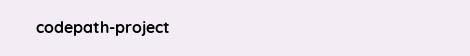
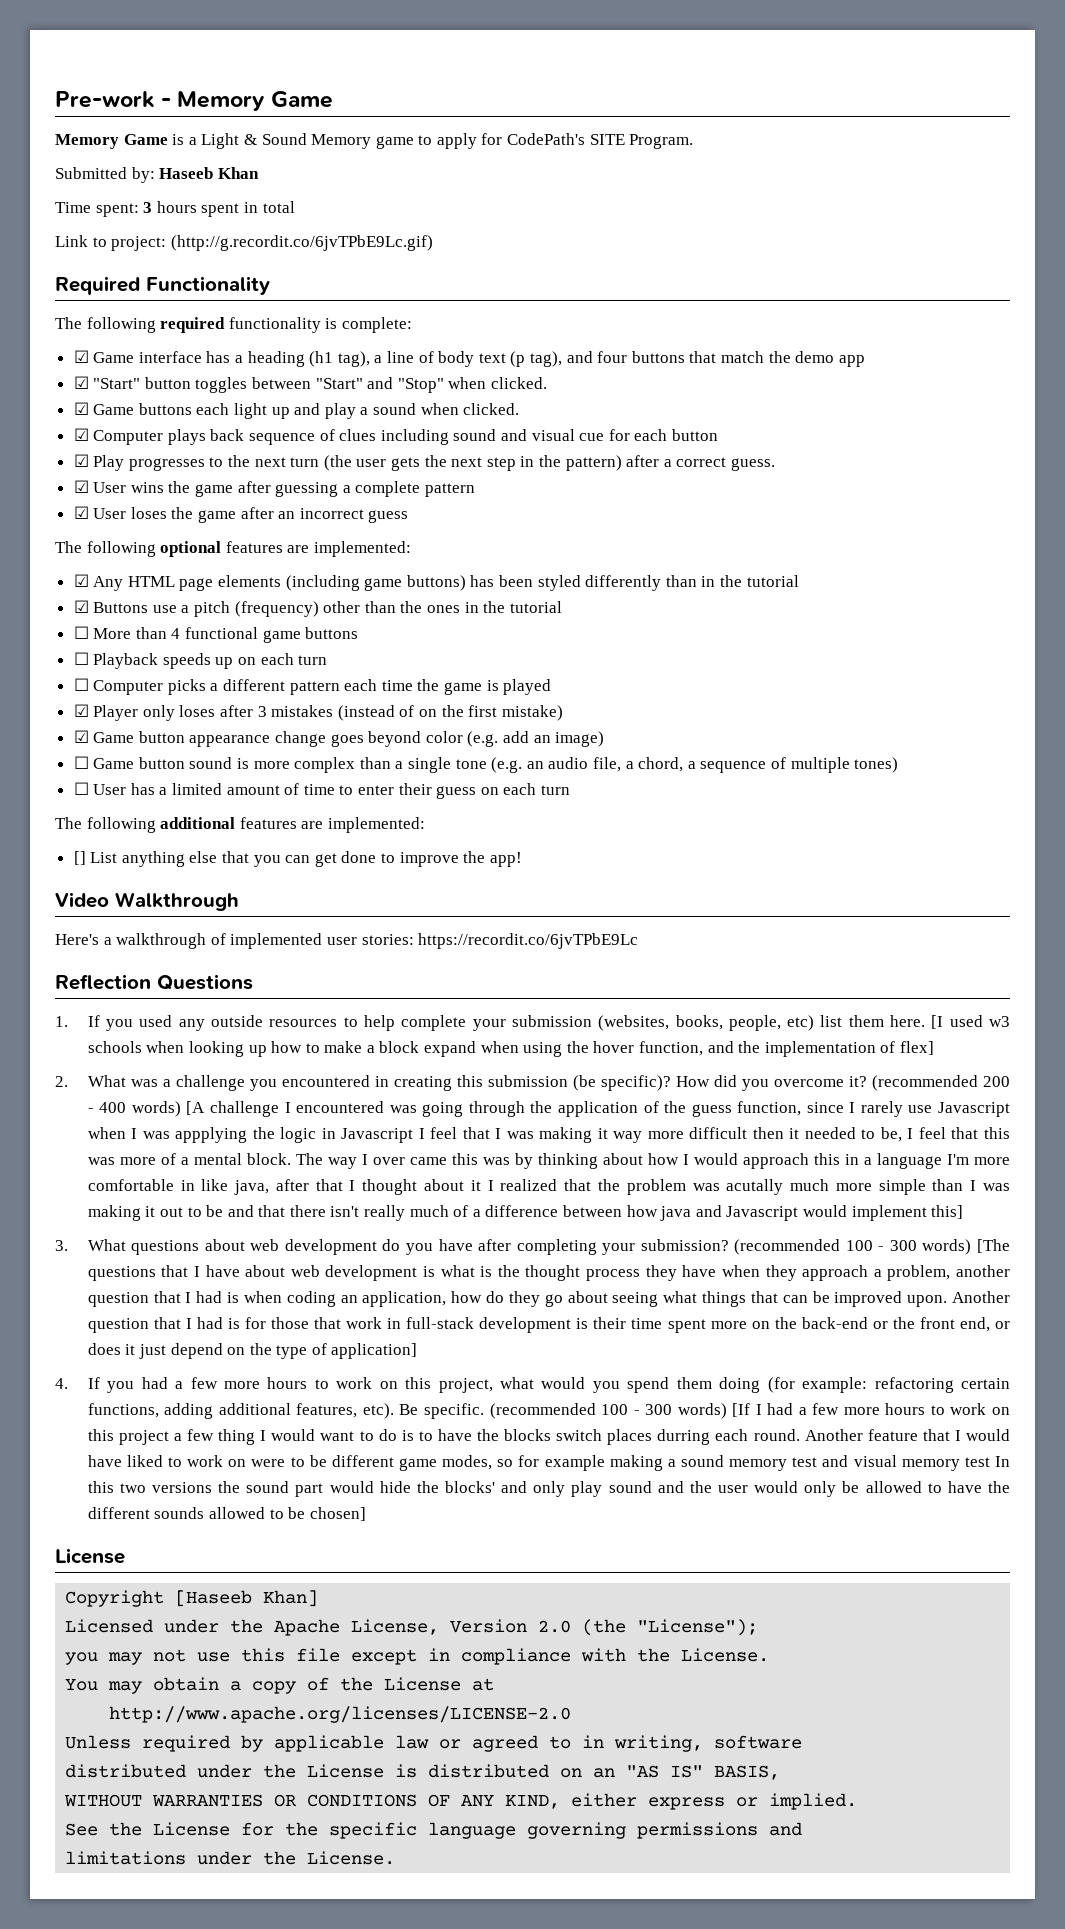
- codepath-project
+ Pre-work - Memory Game
+ Memory Game is a Light & Sound Memory game to apply for CodePath's SITE Program.
+ Submitted by: Haseeb Khan
+ Time spent: 3 hours spent in total
+ Link to project: (http://g.recordit.co/6jvTPbE9Lc.gif)
+ Required Functionality
+ The following required functionality is complete:
+ ☑ Game interface has a heading (h1 tag), a line of body text (p tag), and four buttons that match the demo app
+ ☑ "Start" button toggles between "Start" and "Stop" when clicked.
+ ☑ Game buttons each light up and play a sound when clicked.
+ ☑ Computer plays back sequence of clues including sound and visual cue for each button
+ ☑ Play progresses to the next turn (the user gets the next step in the pattern) after a correct guess.
+ ☑ User wins the game after guessing a complete pattern
+ ☑ User loses the game after an incorrect guess
+ The following optional features are implemented:
+ ☑ Any HTML page elements (including game buttons) has been styled differently than in the tutorial
+ ☑ Buttons use a pitch (frequency) other than the ones in the tutorial
+ ☐ More than 4 functional game buttons
+ ☐ Playback speeds up on each turn
+ ☐ Computer picks a different pattern each time the game is played
+ ☑ Player only loses after 3 mistakes (instead of on the first mistake)
+ ☑ Game button appearance change goes beyond color (e.g. add an image)
+ ☐ Game button sound is more complex than a single tone (e.g. an audio file, a chord, a sequence of multiple tones)
+ ☐ User has a limited amount of time to enter their guess on each turn
+ The following additional features are implemented:
+ [] List anything else that you can get done to improve the app!
+ Video Walkthrough
+ Here's a walkthrough of implemented user stories: https://recordit.co/6jvTPbE9Lc
+ Reflection Questions
+ 1. If you used any outside resources to help complete your submission (websites, books, people, etc) list them here. [I used w3 schools when looking up how to make a block expand when using the hover function, and the implementation of flex]
+ 2. What was a challenge you encountered in creating this submission (be specific)? How did you overcome it? (recommended 200 - 400 words) [A challenge I encountered was going through the application of the guess function, since I rarely use Javascript when I was appplying the logic in Javascript I feel that I was making it way more difficult then it needed to be, I feel that this was more of a mental block. The way I over came this was by thinking about how I would approach this in a language I'm more comfortable in like java, after that I thought about it I realized that the problem was acutally much more simple than I was making it out to be and that there isn't really much of a difference between how java and Javascript would implement this]
+ 3. What questions about web development do you have after completing your submission? (recommended 100 - 300 words) [The questions that I have about web development is what is the thought process they have when they approach a problem, another question that I had is when coding an application, how do they go about seeing what things that can be improved upon. Another question that I had is for those that work in full-stack development is their time spent more on the back-end or the front end, or does it just depend on the type of application]
+ 4. If you had a few more hours to work on this project, what would you spend them doing (for example: refactoring certain functions, adding additional features, etc). Be specific. (recommended 100 - 300 words) [If I had a few more hours to work on this project a few thing I would want to do is to have the blocks switch places durring each round. Another feature that I would have liked to work on were to be different game modes, so for example making a sound memory test and visual memory test In this two versions the sound part would hide the blocks' and only play sound and the user would only be allowed to have the different sounds allowed to be chosen]
+ License
+ Copyright [Haseeb Khan]
+ Licensed under the Apache License, Version 2.0 (the "License");
+ you may not use this file except in compliance with the License.
+ You may obtain a copy of the License at
+ http://www.apache.org/licenses/LICENSE-2.0
+ Unless required by applicable law or agreed to in writing, software
+ distributed under the License is distributed on an "AS IS" BASIS,
+ WITHOUT WARRANTIES OR CONDITIONS OF ANY KIND, either express or implied.
+ See the License for the specific language governing permissions and
+ limitations under the License.

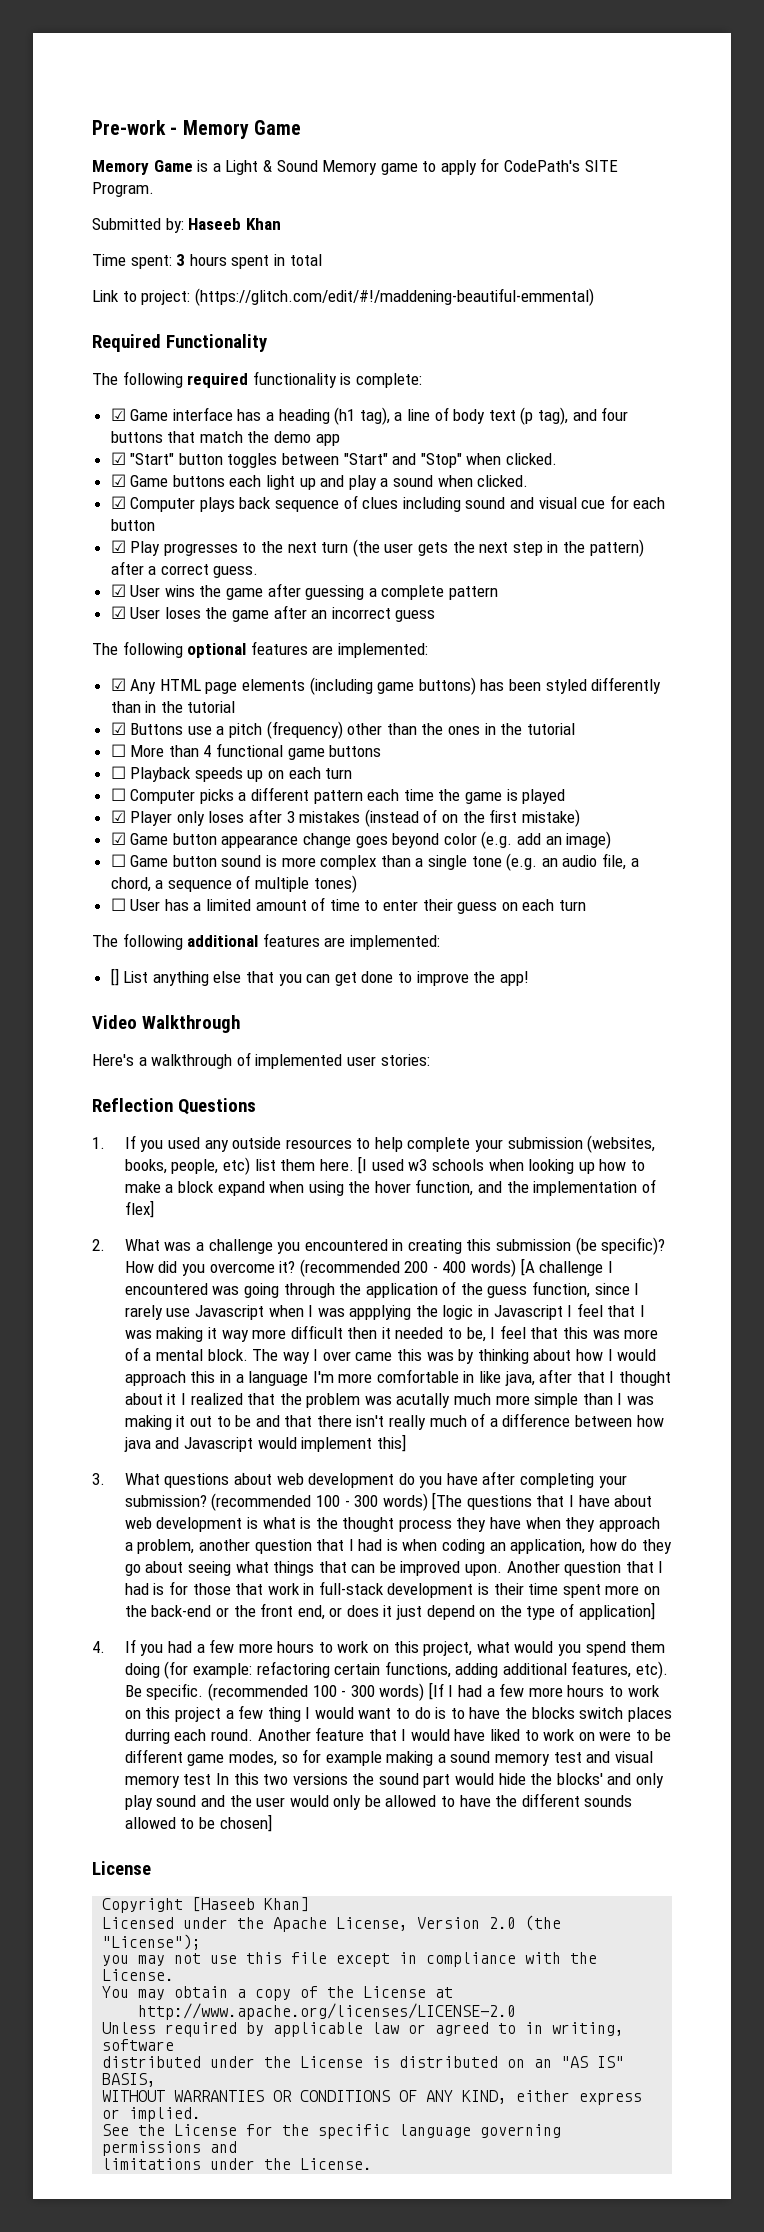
- Link to project: (http://g.recordit.co/6jvTPbE9Lc.gif)
+ Link to project: (https://glitch.com/edit/#!/maddening-beautiful-emmental)
- Here's a walkthrough of implemented user stories: https://recordit.co/6jvTPbE9Lc
+ Here's a walkthrough of implemented user stories:

